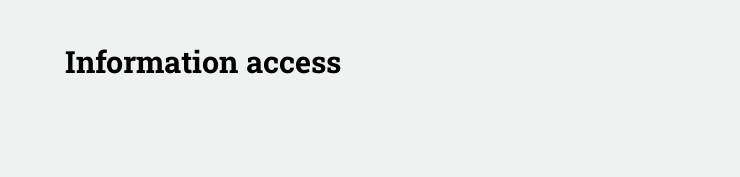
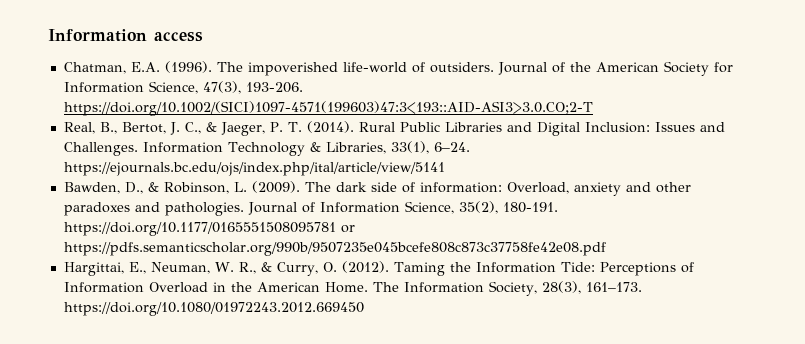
+ Chatman, E.A. (1996). The impoverished life-world of outsiders. Journal of the American Society for Information Science, 47(3), 193-206. https://doi.org/10.1002/(SICI)1097-4571(199603)47:3<193::AID-ASI3>3.0.CO;2-T
+ Real, B., Bertot, J. C., & Jaeger, P. T. (2014). Rural Public Libraries and Digital Inclusion: Issues and Challenges. Information Technology & Libraries, 33(1), 6–24. https://ejournals.bc.edu/ojs/index.php/ital/article/view/5141
+ Bawden, D., & Robinson, L. (2009). The dark side of information: Overload, anxiety and other paradoxes and pathologies. Journal of Information Science, 35(2), 180-191. https://doi.org/10.1177/0165551508095781 or https://pdfs.semanticscholar.org/990b/9507235e045bcefe808c873c37758fe42e08.pdf
+ Hargittai, E., Neuman, W. R., & Curry, O. (2012). Taming the Information Tide: Perceptions of Information Overload in the American Home. The Information Society, 28(3), 161–173. https://doi.org/10.1080/01972243.2012.669450

